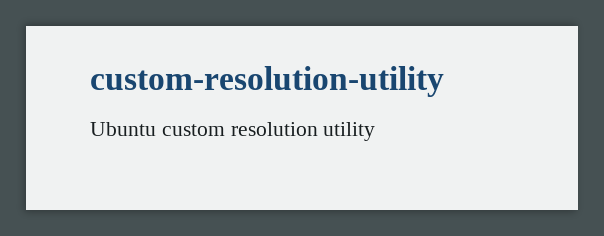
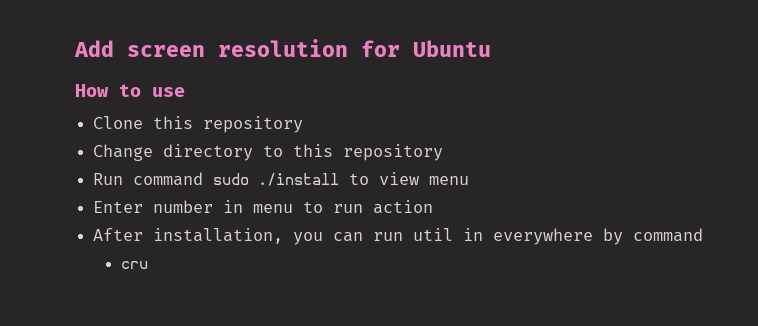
- custom-resolution-utility
- Ubuntu custom resolution utility
+ Add screen resolution for Ubuntu
+ How to use
+ Clone this repository
+ Change directory to this repository
+ Run command sudo ./install to view menu
+ Enter number in menu to run action
+ After installation, you can run util in everywhere by command
+ cru

